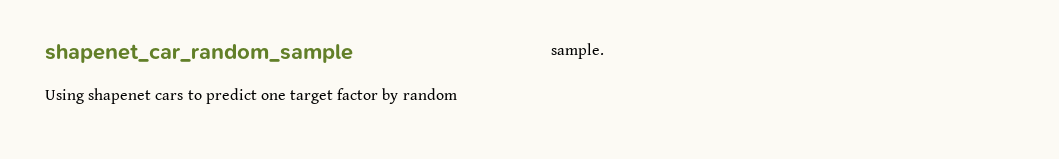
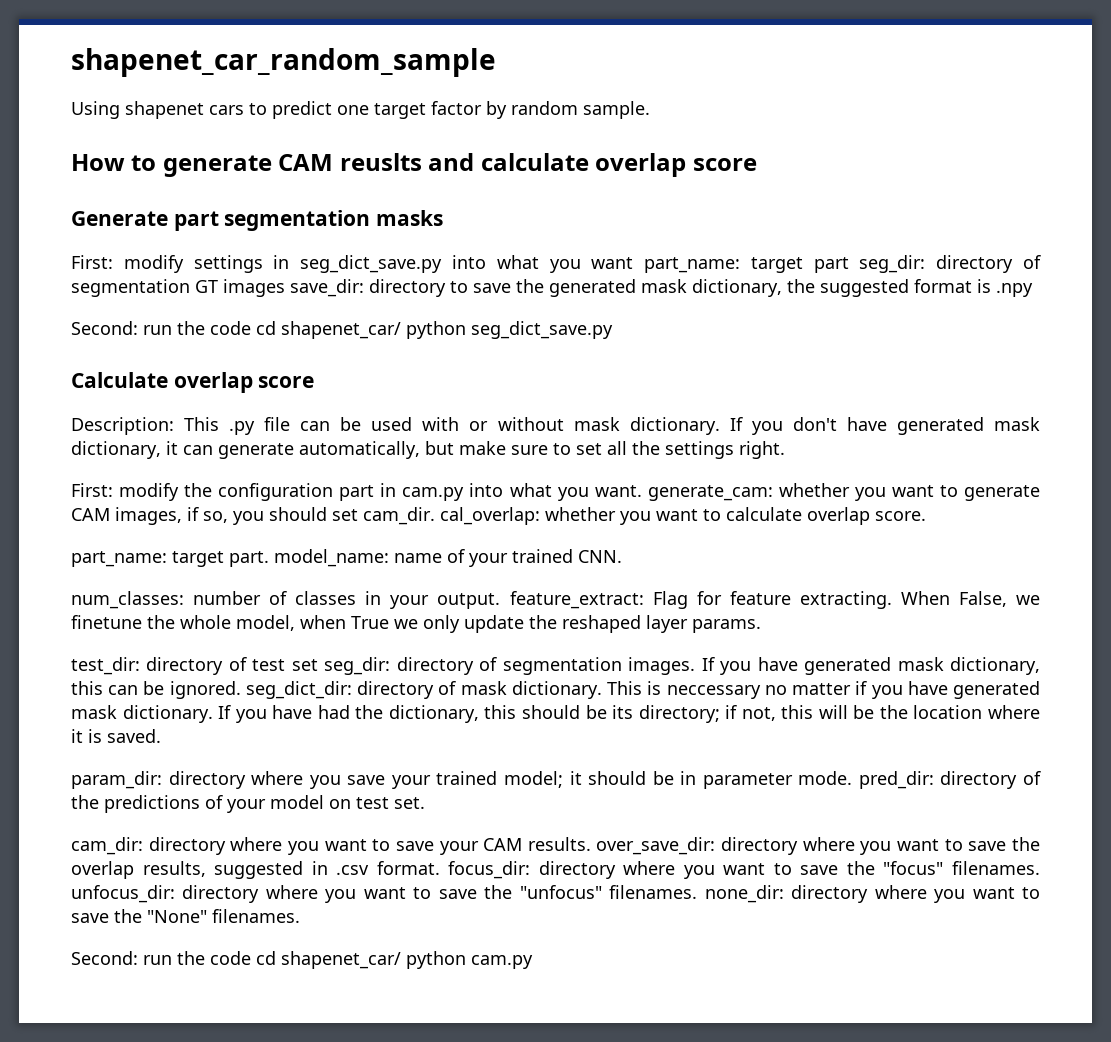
+ How to generate CAM reuslts and calculate overlap score
+ Generate part segmentation masks
+ First: modify settings in seg_dict_save.py into what you want part_name: target part seg_dir: directory of segmentation GT images save_dir: directory to save the generated mask dictionary, the suggested format is .npy
+ Second: run the code cd shapenet_car/ python seg_dict_save.py
+ Calculate overlap score
+ Description: This .py file can be used with or without mask dictionary. If you don't have generated mask dictionary, it can generate automatically, but make sure to set all the settings right.
+ First: modify the configuration part in cam.py into what you want. generate_cam: whether you want to generate CAM images, if so, you should set cam_dir. cal_overlap: whether you want to calculate overlap score.
+ part_name: target part. model_name: name of your trained CNN.
+ num_classes: number of classes in your output. feature_extract: Flag for feature extracting. When False, we finetune the whole model, when True we only update the reshaped layer params.
+ test_dir: directory of test set seg_dir: directory of segmentation images. If you have generated mask dictionary, this can be ignored. seg_dict_dir: directory of mask dictionary. This is neccessary no matter if you have generated mask dictionary. If you have had the dictionary, this should be its directory; if not, this will be the location where it is saved.
+ param_dir: directory where you save your trained model; it should be in parameter mode. pred_dir: directory of the predictions of your model on test set.
+ cam_dir: directory where you want to save your CAM results. over_save_dir: directory where you want to save the overlap results, suggested in .csv format. focus_dir: directory where you want to save the "focus" filenames. unfocus_dir: directory where you want to save the "unfocus" filenames. none_dir: directory where you want to save the "None" filenames.
+ Second: run the code cd shapenet_car/ python cam.py

